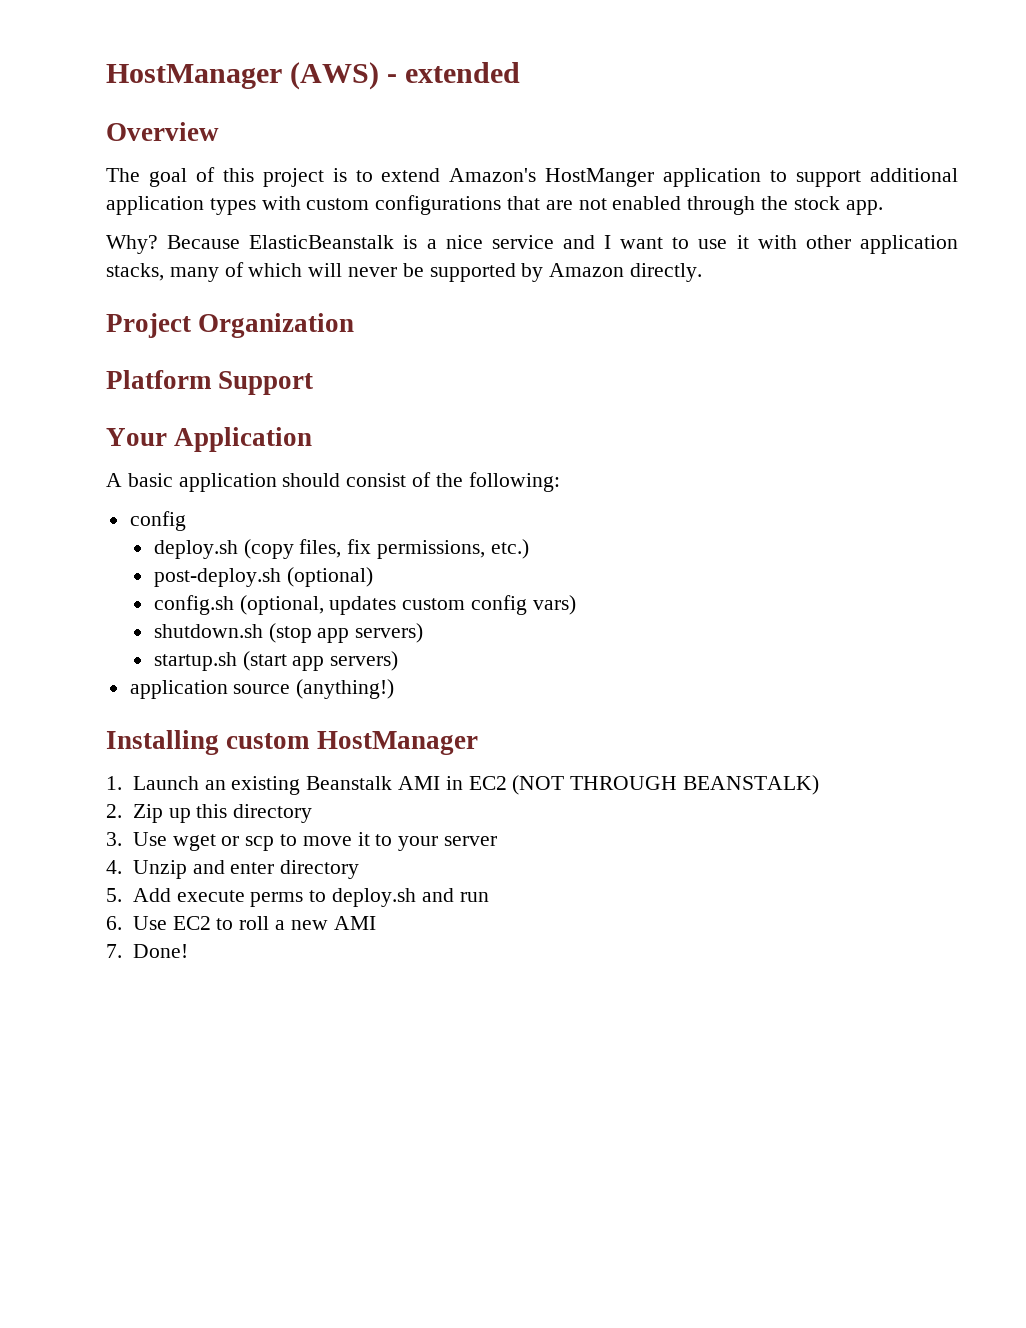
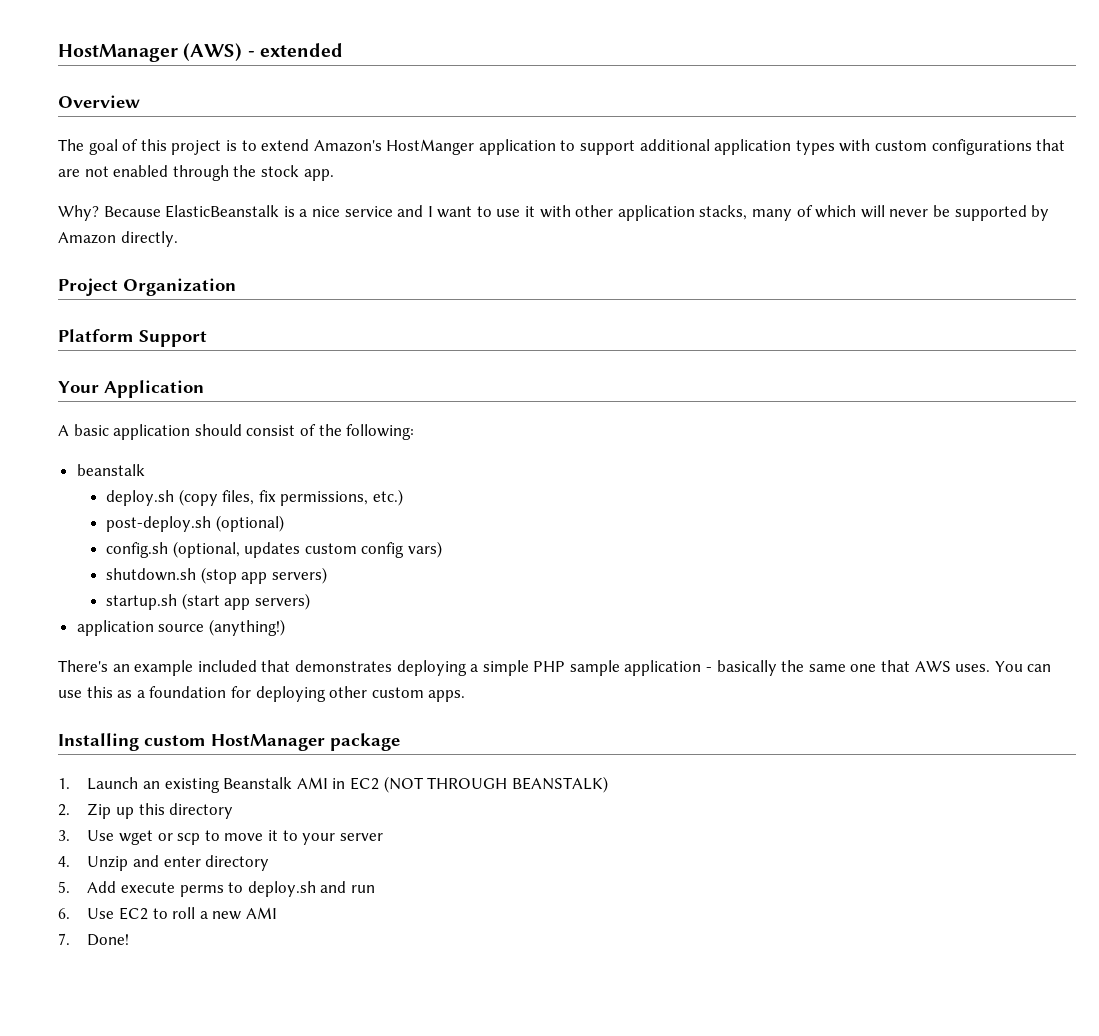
  A basic application should consist of the following:
- config
+ beanstalk
+ There's an example included that demonstrates deploying a simple PHP sample application - basically the same one that AWS uses. You can use this as a foundation for deploying other custom apps.
- Installing custom HostManager
+ Installing custom HostManager package

